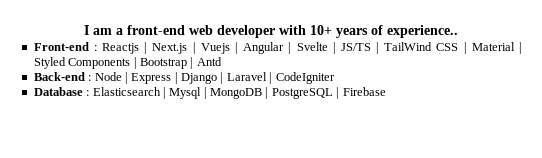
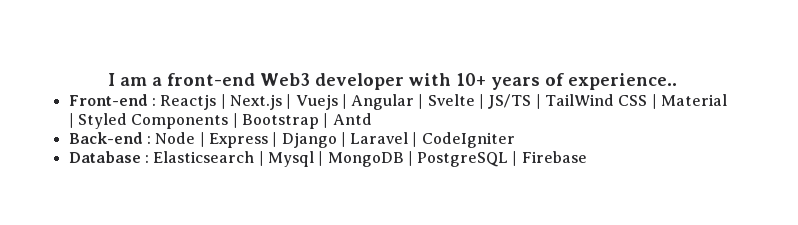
- I am a front-end web developer with 10+ years of experience..
+ I am a front-end Web3 developer with 10+ years of experience..

